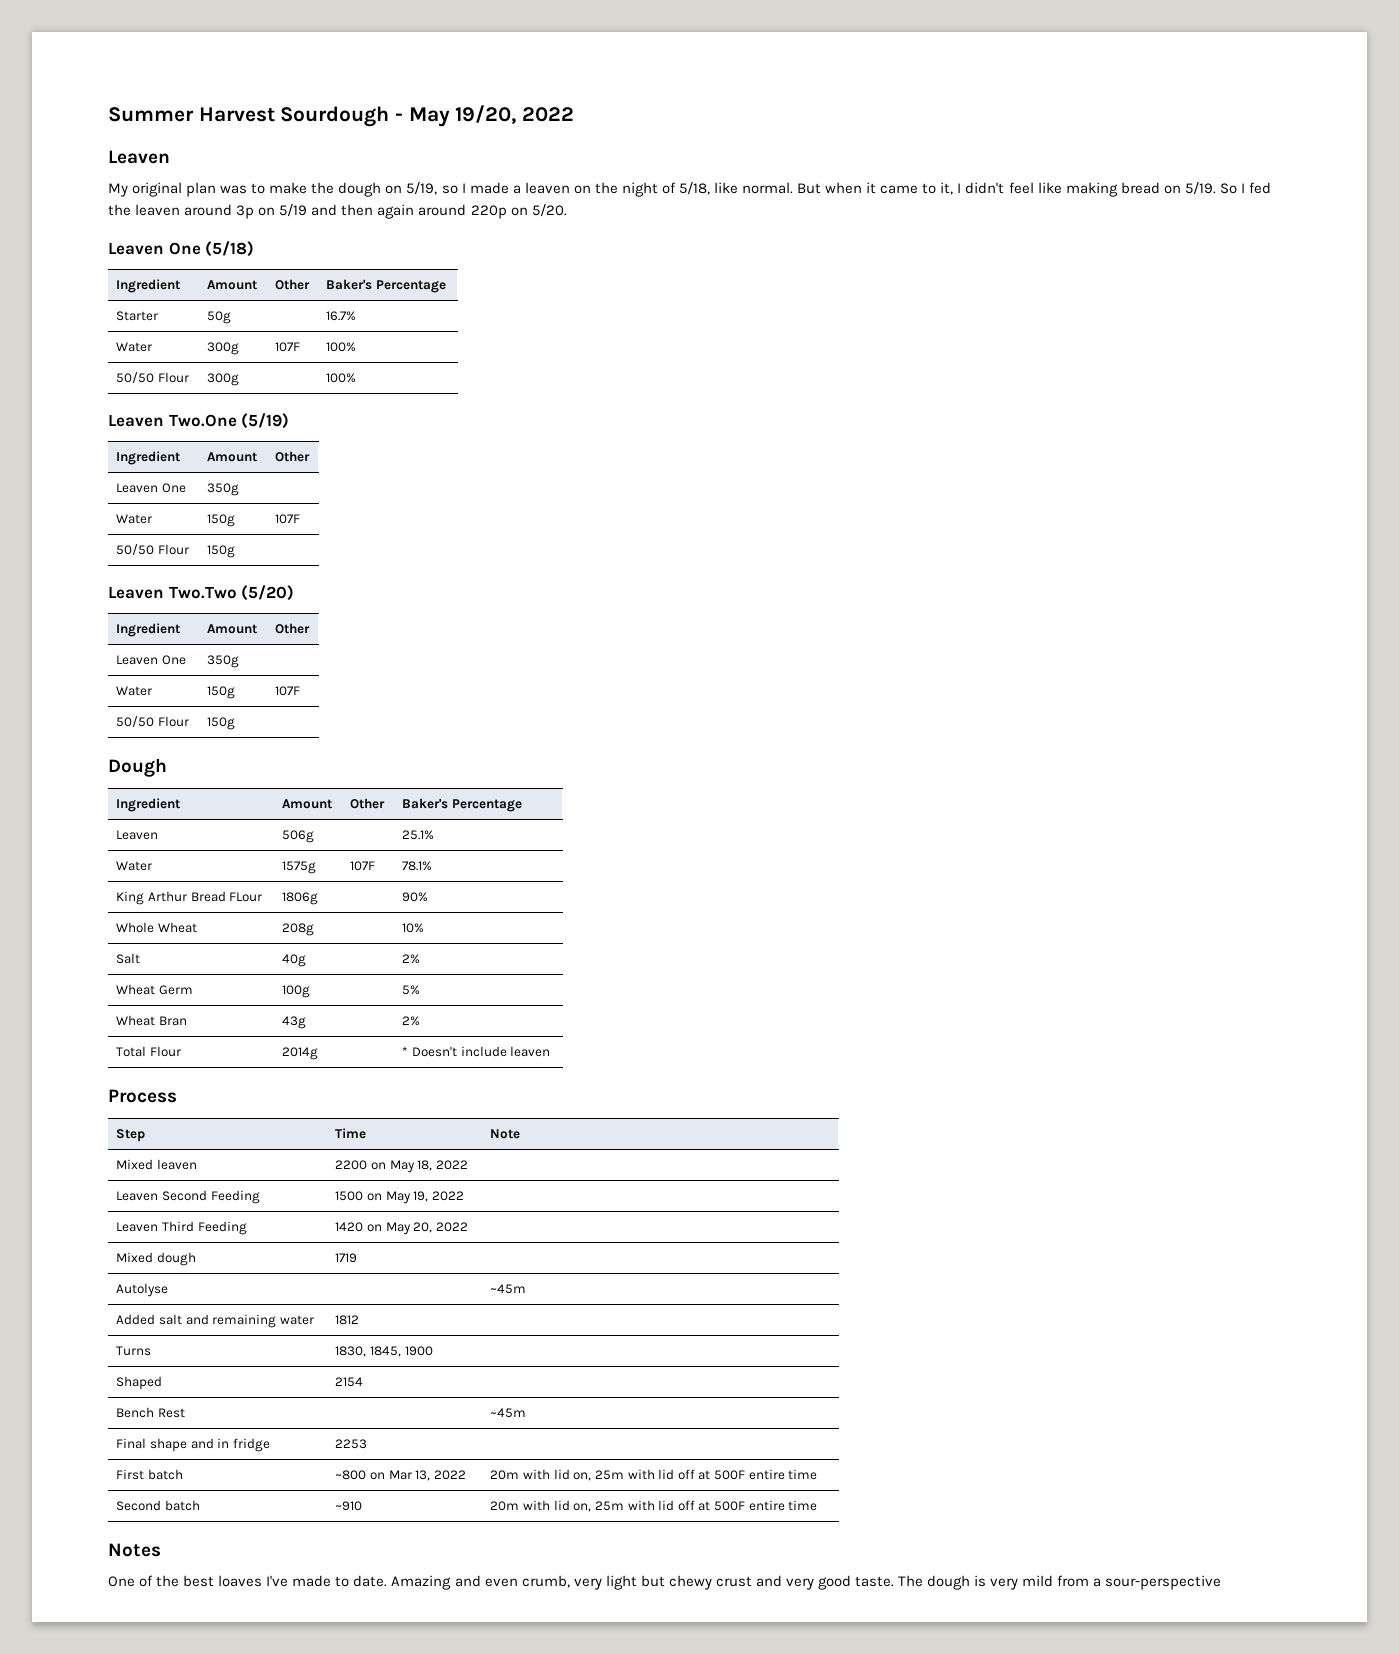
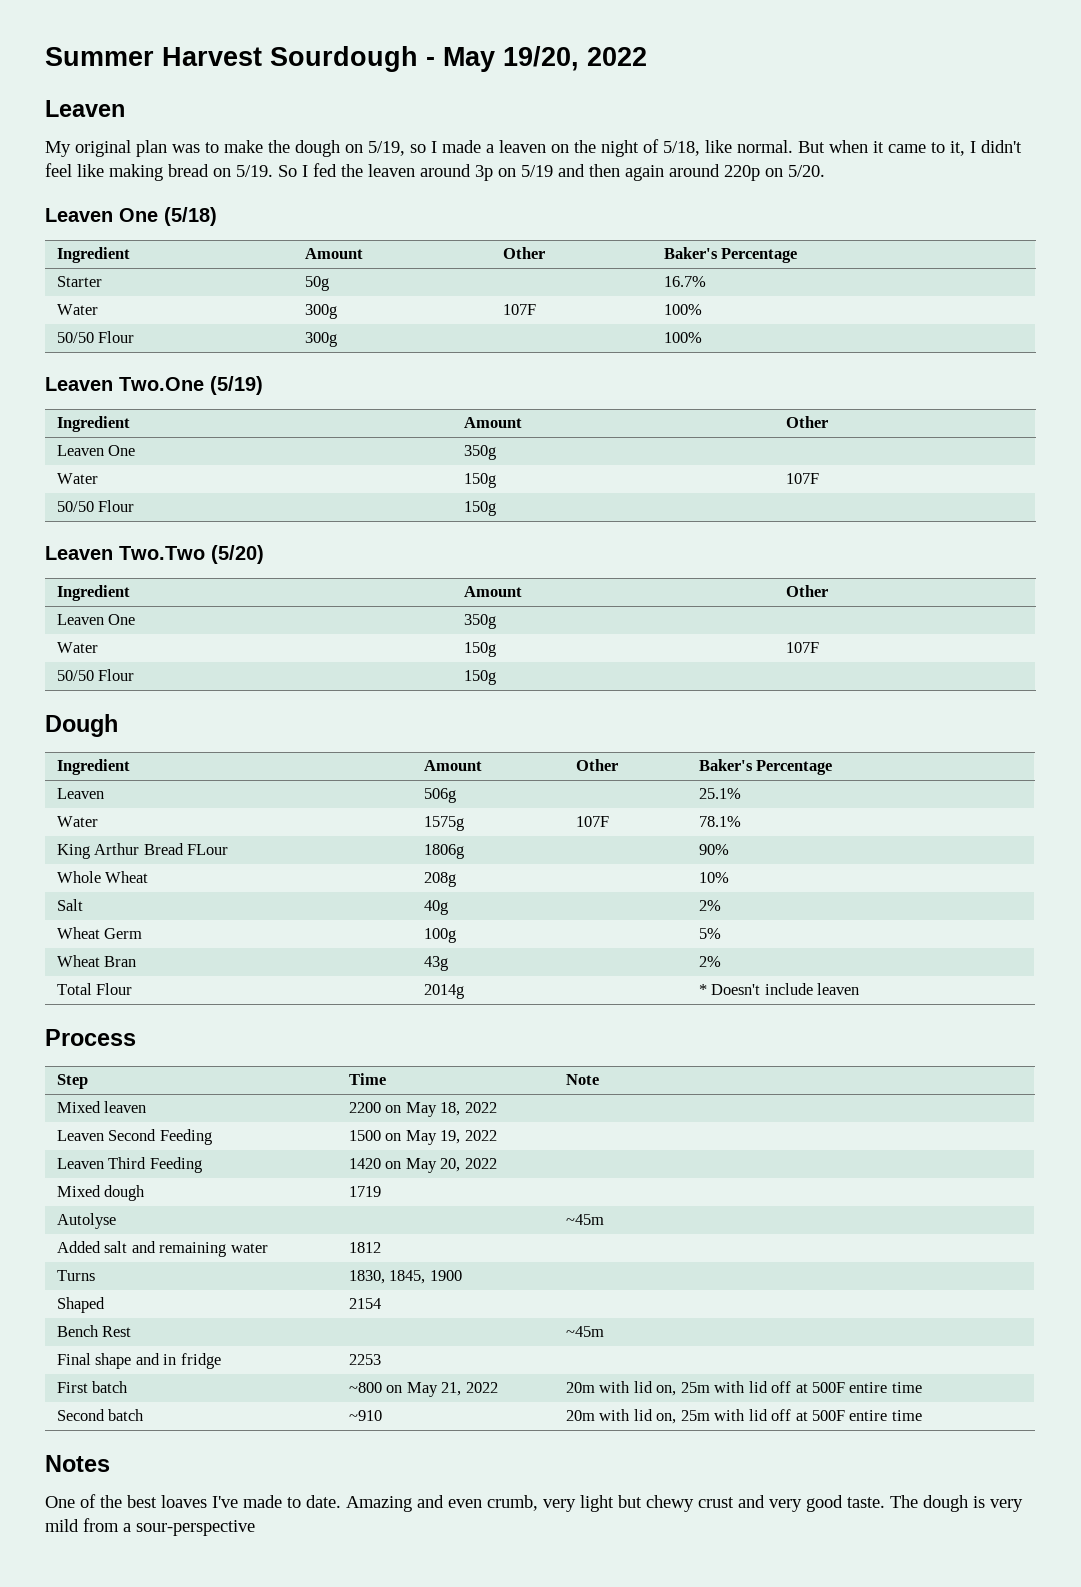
- First batch | ~800 on Mar 13, 2022 | 20m with lid on, 25m with lid off at 500F entire time
+ First batch | ~800 on May 21, 2022 | 20m with lid on, 25m with lid off at 500F entire time

